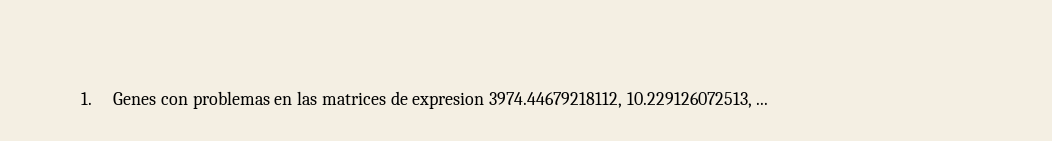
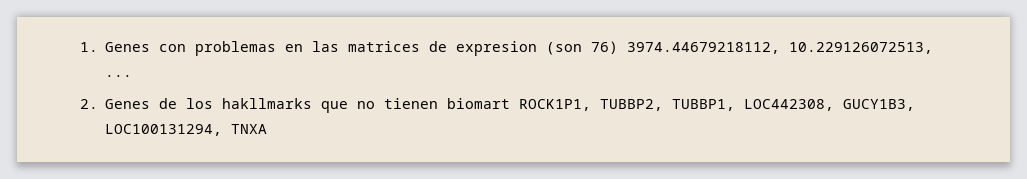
- 1. Genes con problemas en las matrices de expresion 3974.44679218112, 10.229126072513, ...
+ 1. Genes con problemas en las matrices de expresion (son 76) 3974.44679218112, 10.229126072513, ...
+ 2. Genes de los hakllmarks que no tienen biomart ROCK1P1, TUBBP2, TUBBP1, LOC442308, GUCY1B3, LOC100131294, TNXA

